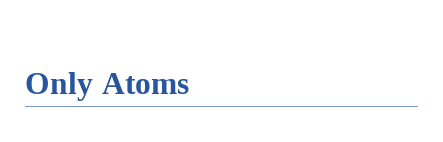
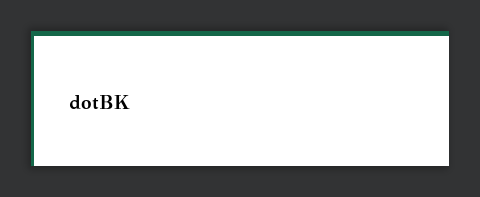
- Only Atoms
+ dotBK

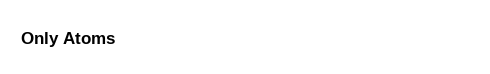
- dotBK
+ Only Atoms

